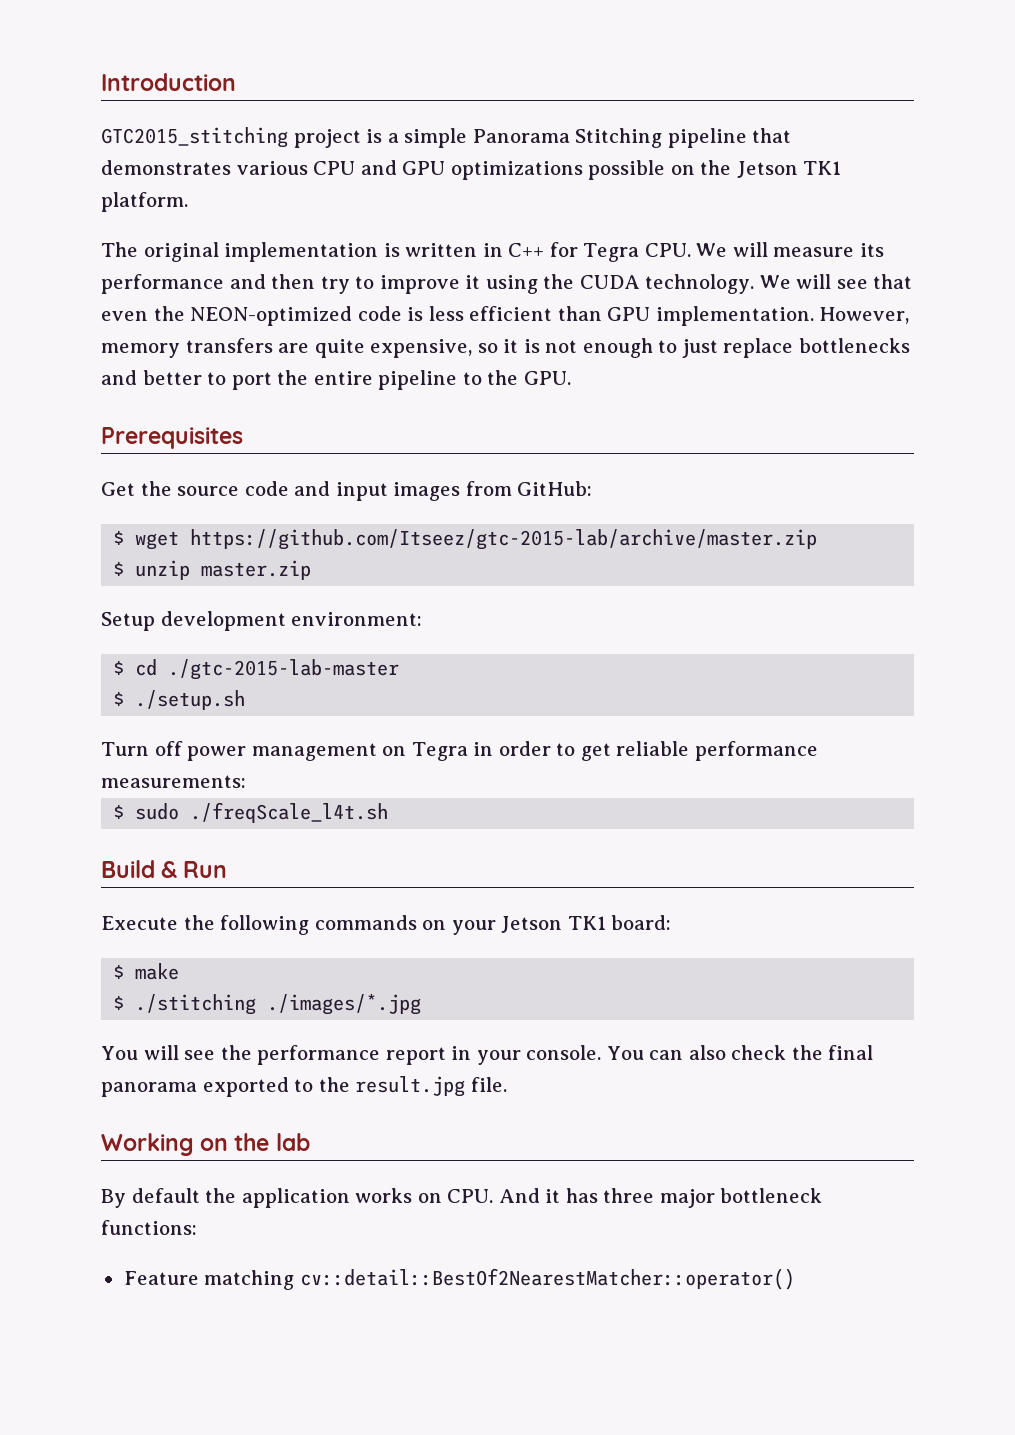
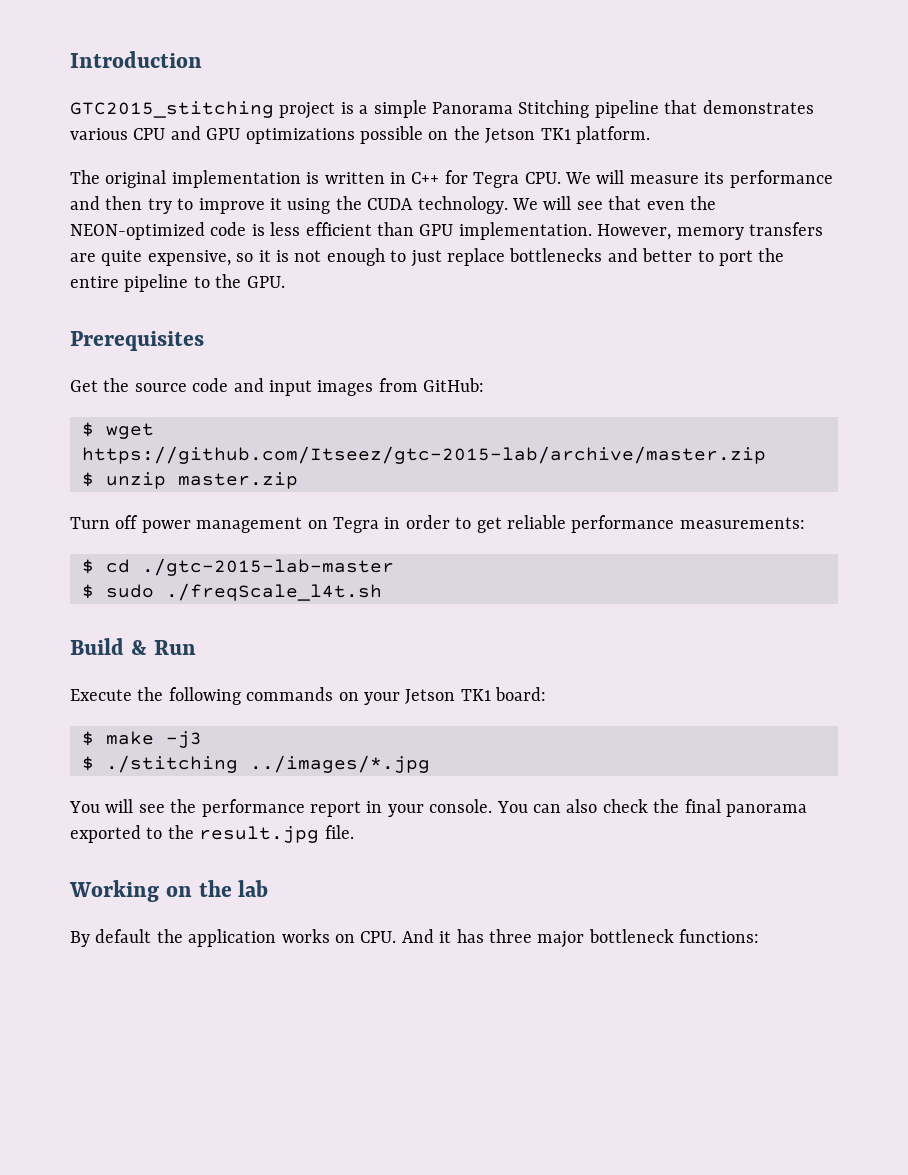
- Setup development environment:
- $ cd ./gtc-2015-lab-master
- $ ./setup.sh
+ $ cd ./gtc-2015-lab-master
- $ make
+ $ make -j3
- $ ./stitching ./images/*.jpg
+ $ ./stitching ../images/*.jpg
- Feature matching cv::detail::BestOf2NearestMatcher::operator()

